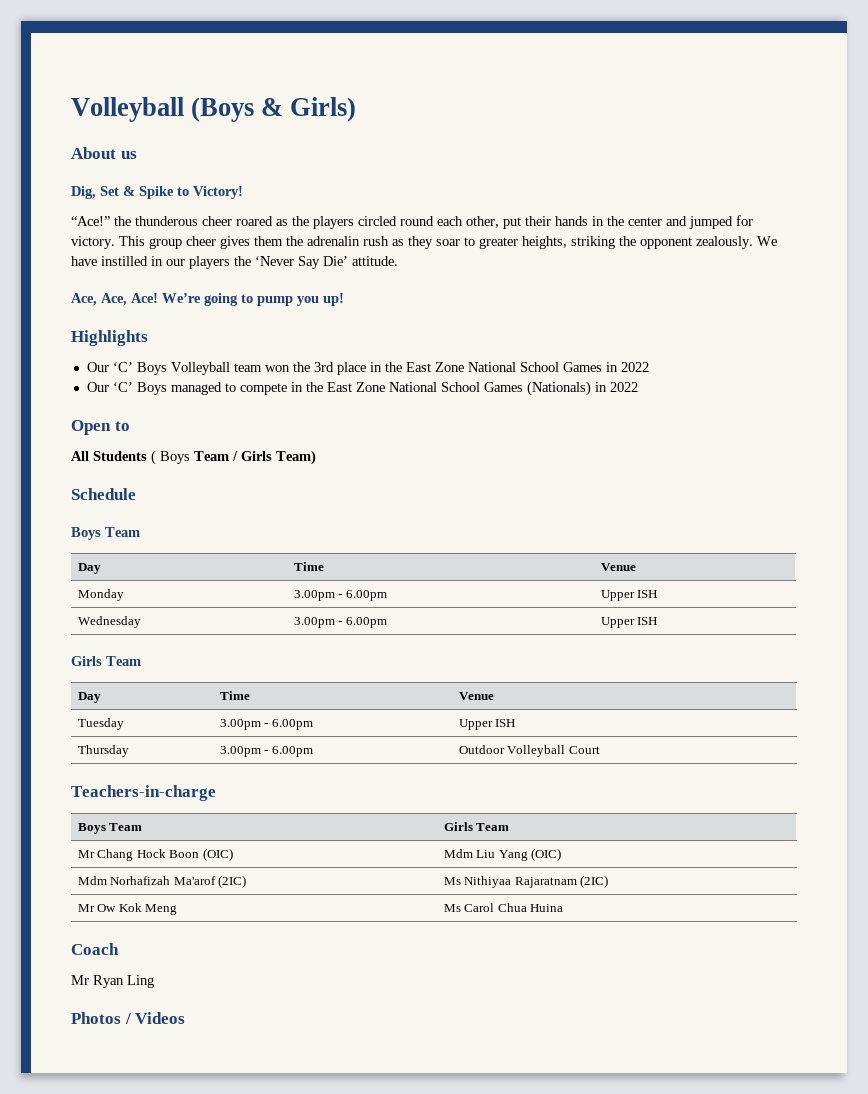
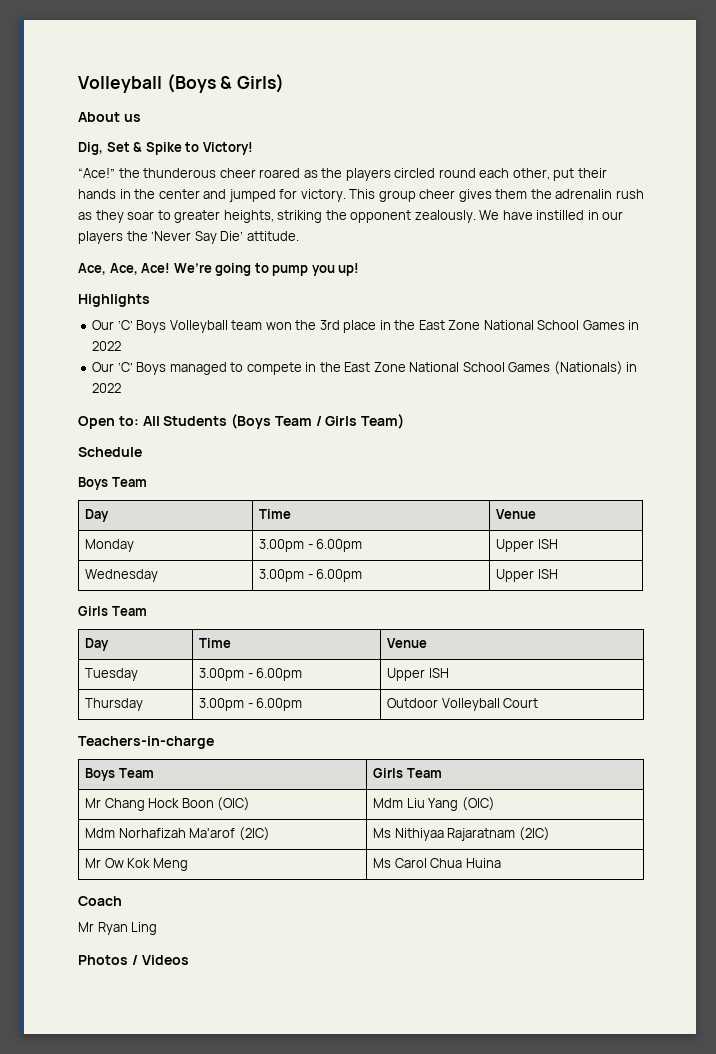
- Open to
- All Students ( Boys Team / Girls Team)
+ Open to: All Students (Boys Team / Girls Team)

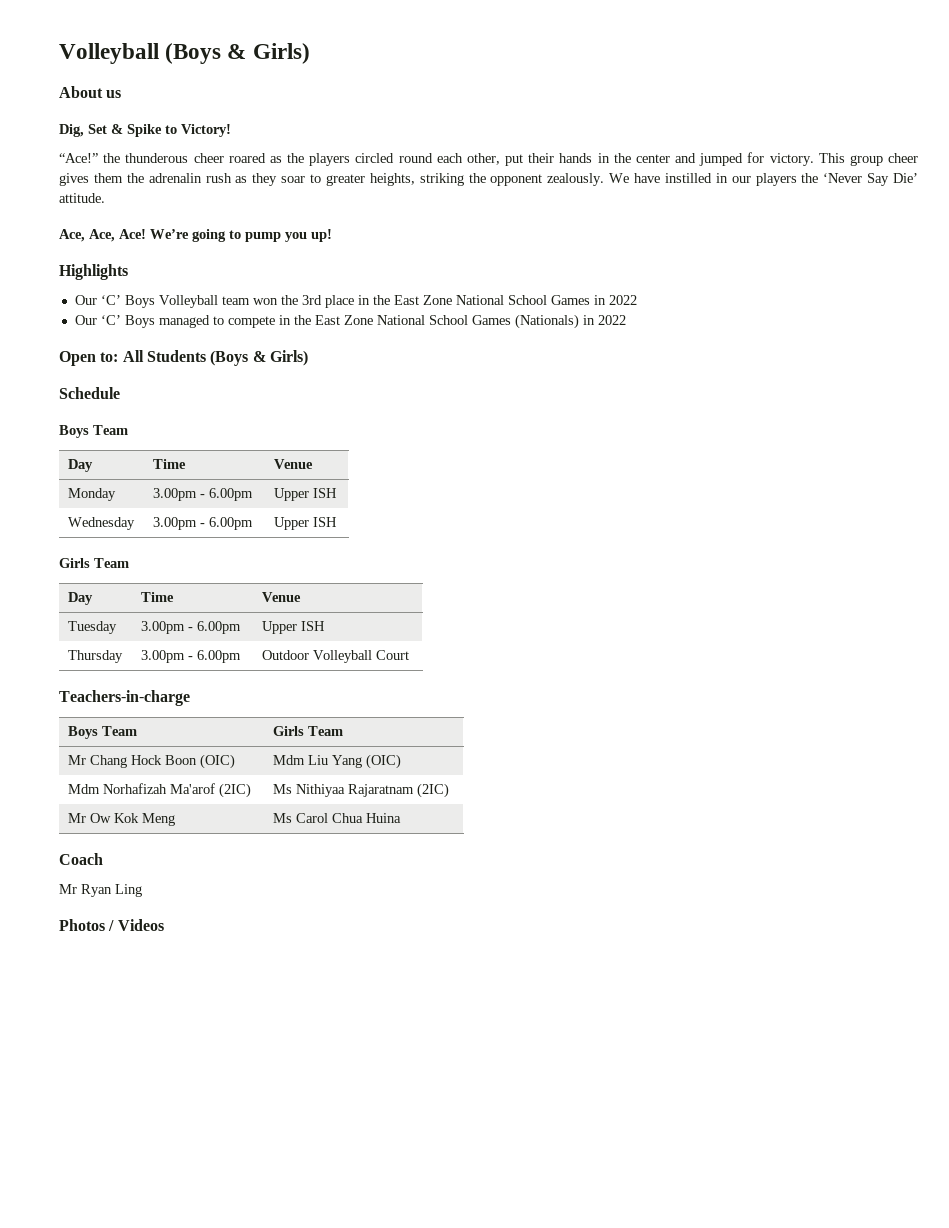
- Open to: All Students (Boys Team / Girls Team)
+ Open to: All Students (Boys & Girls)

